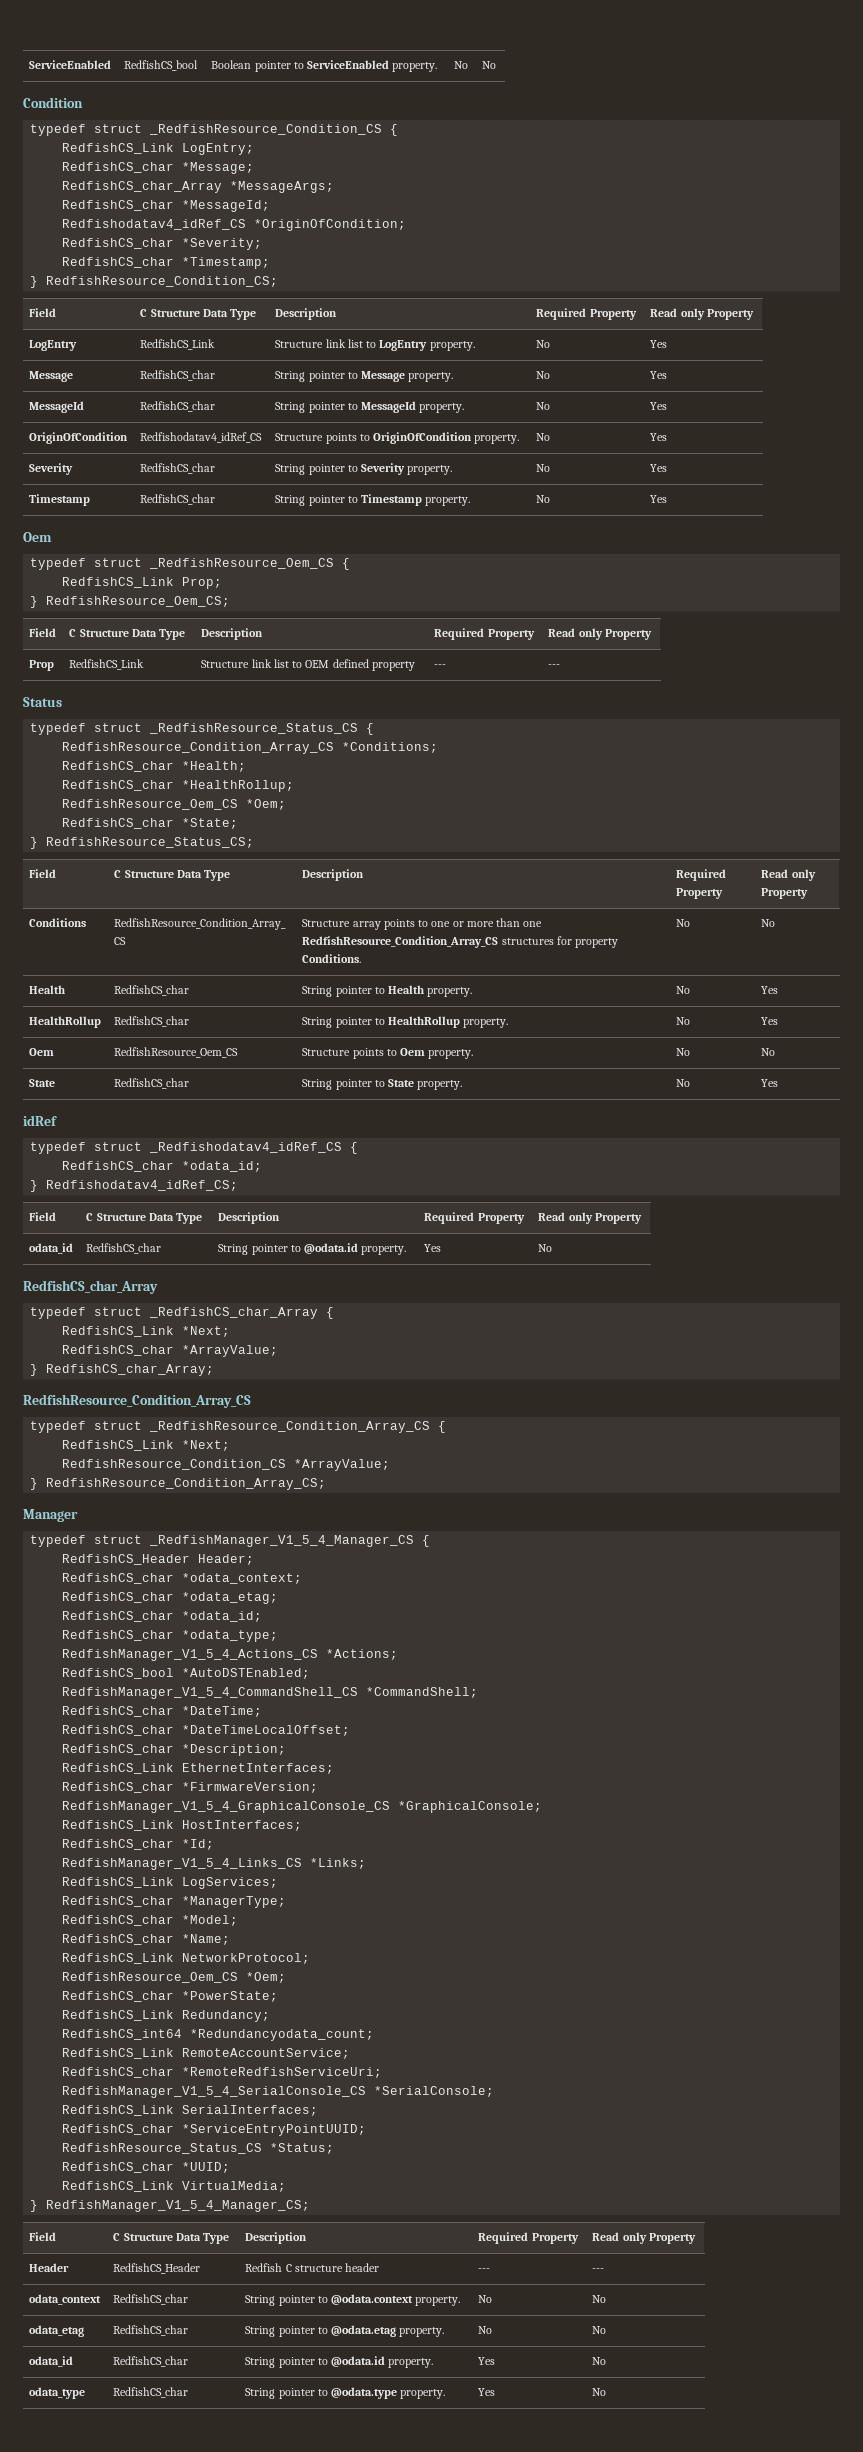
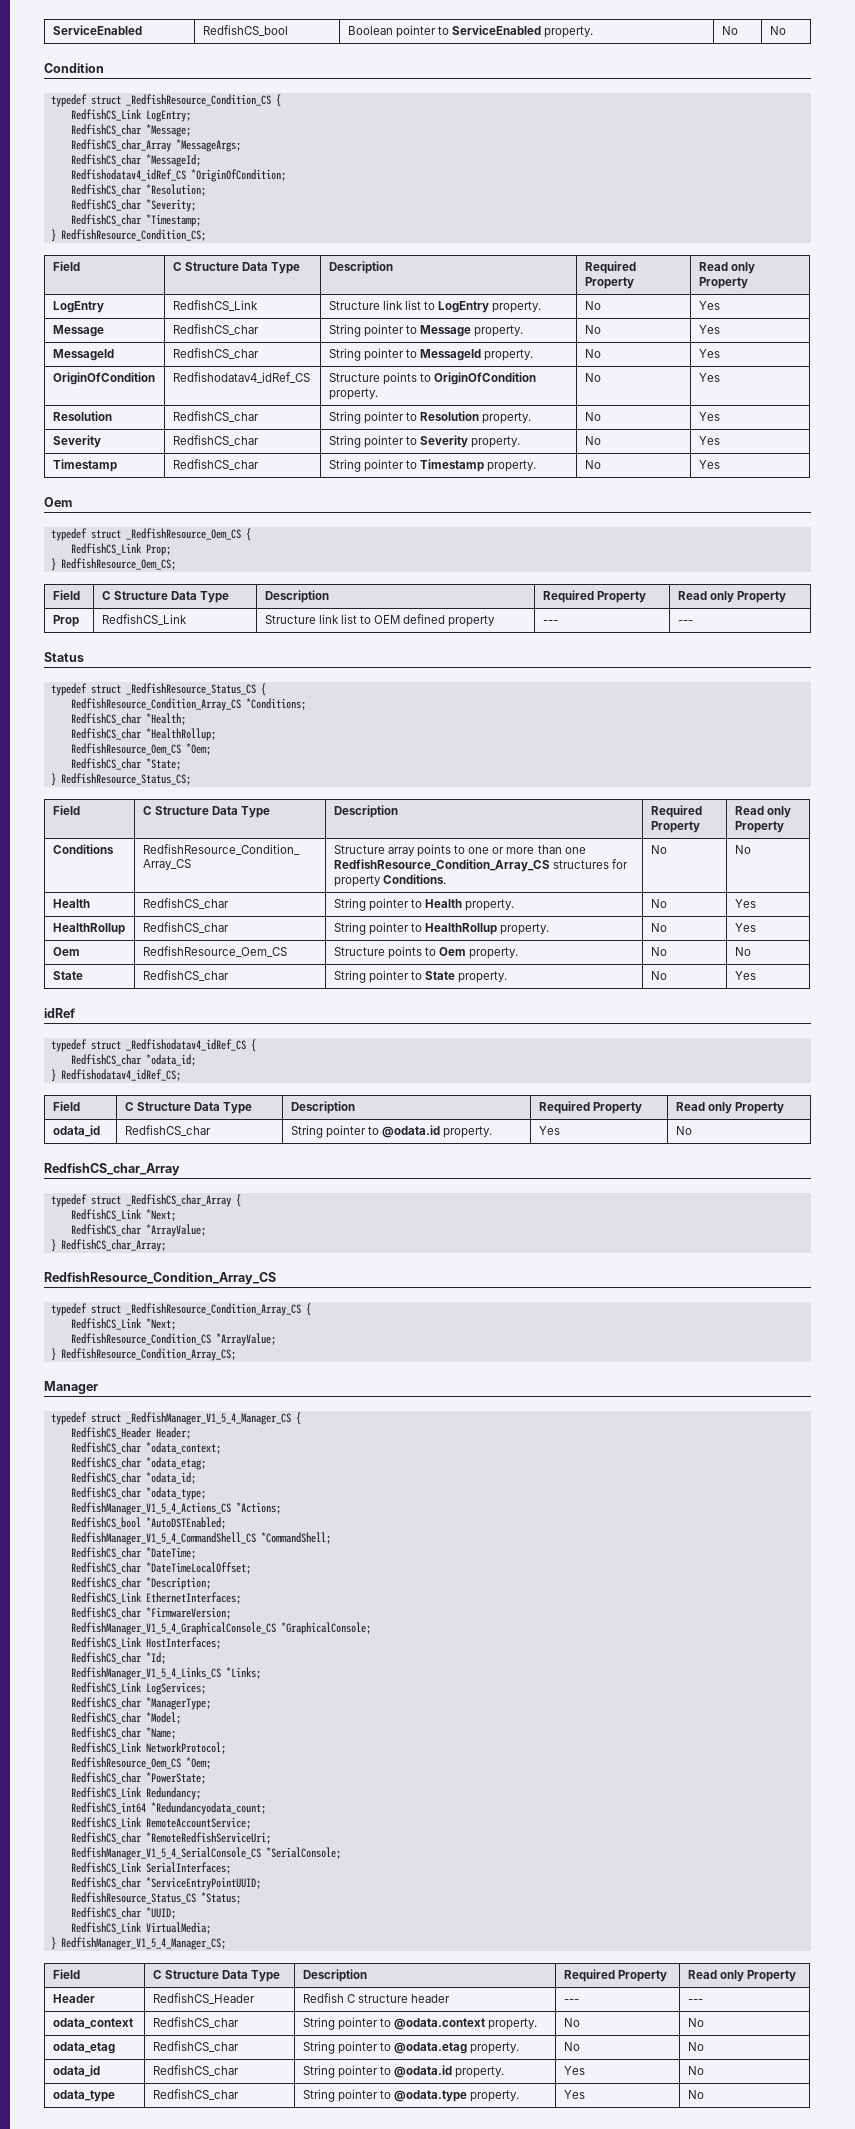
+ RedfishCS_char *Resolution;
+ Resolution | RedfishCS_char | String pointer to Resolution property. | No | Yes

